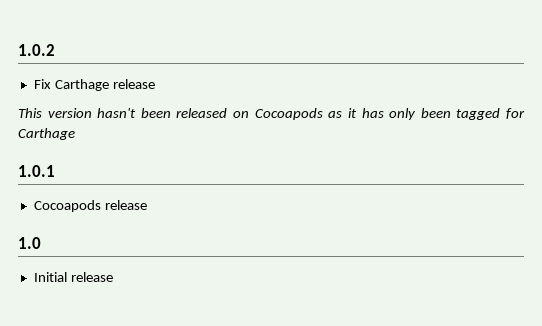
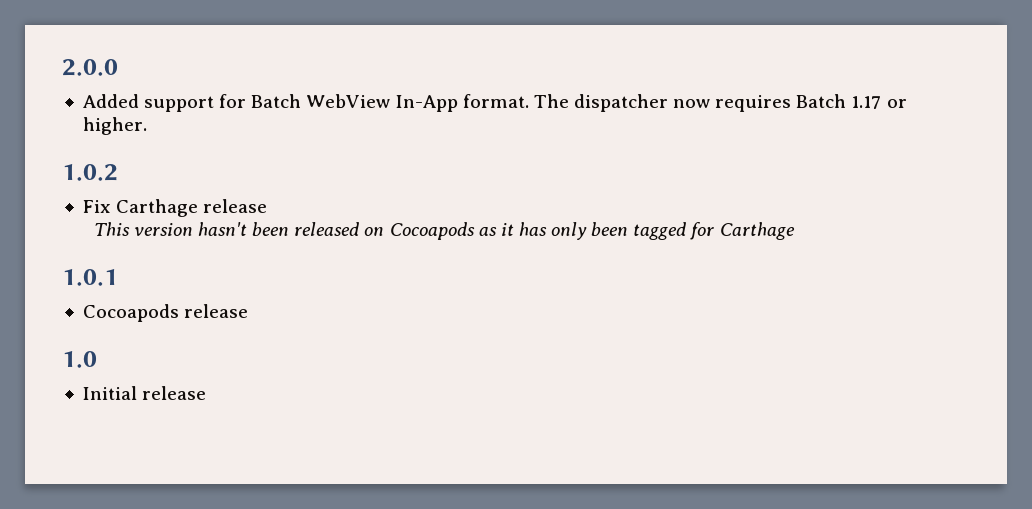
+ 2.0.0
+ Added support for Batch WebView In-App format. The dispatcher now requires Batch 1.17 or higher.

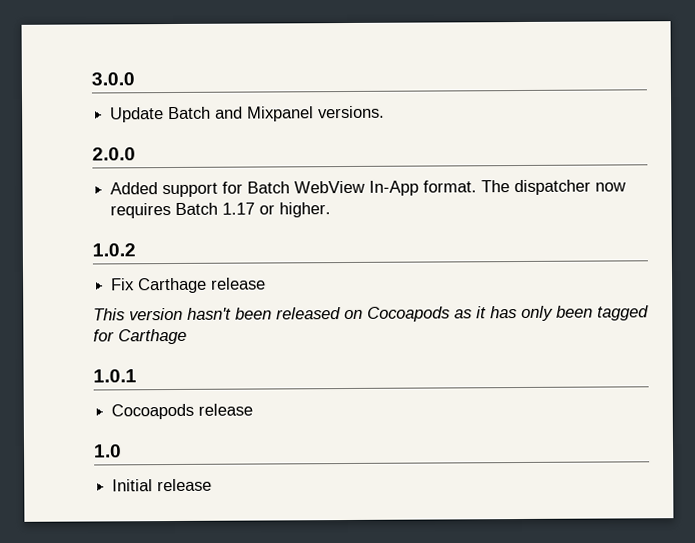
+ 3.0.0
+ Update Batch and Mixpanel versions.

